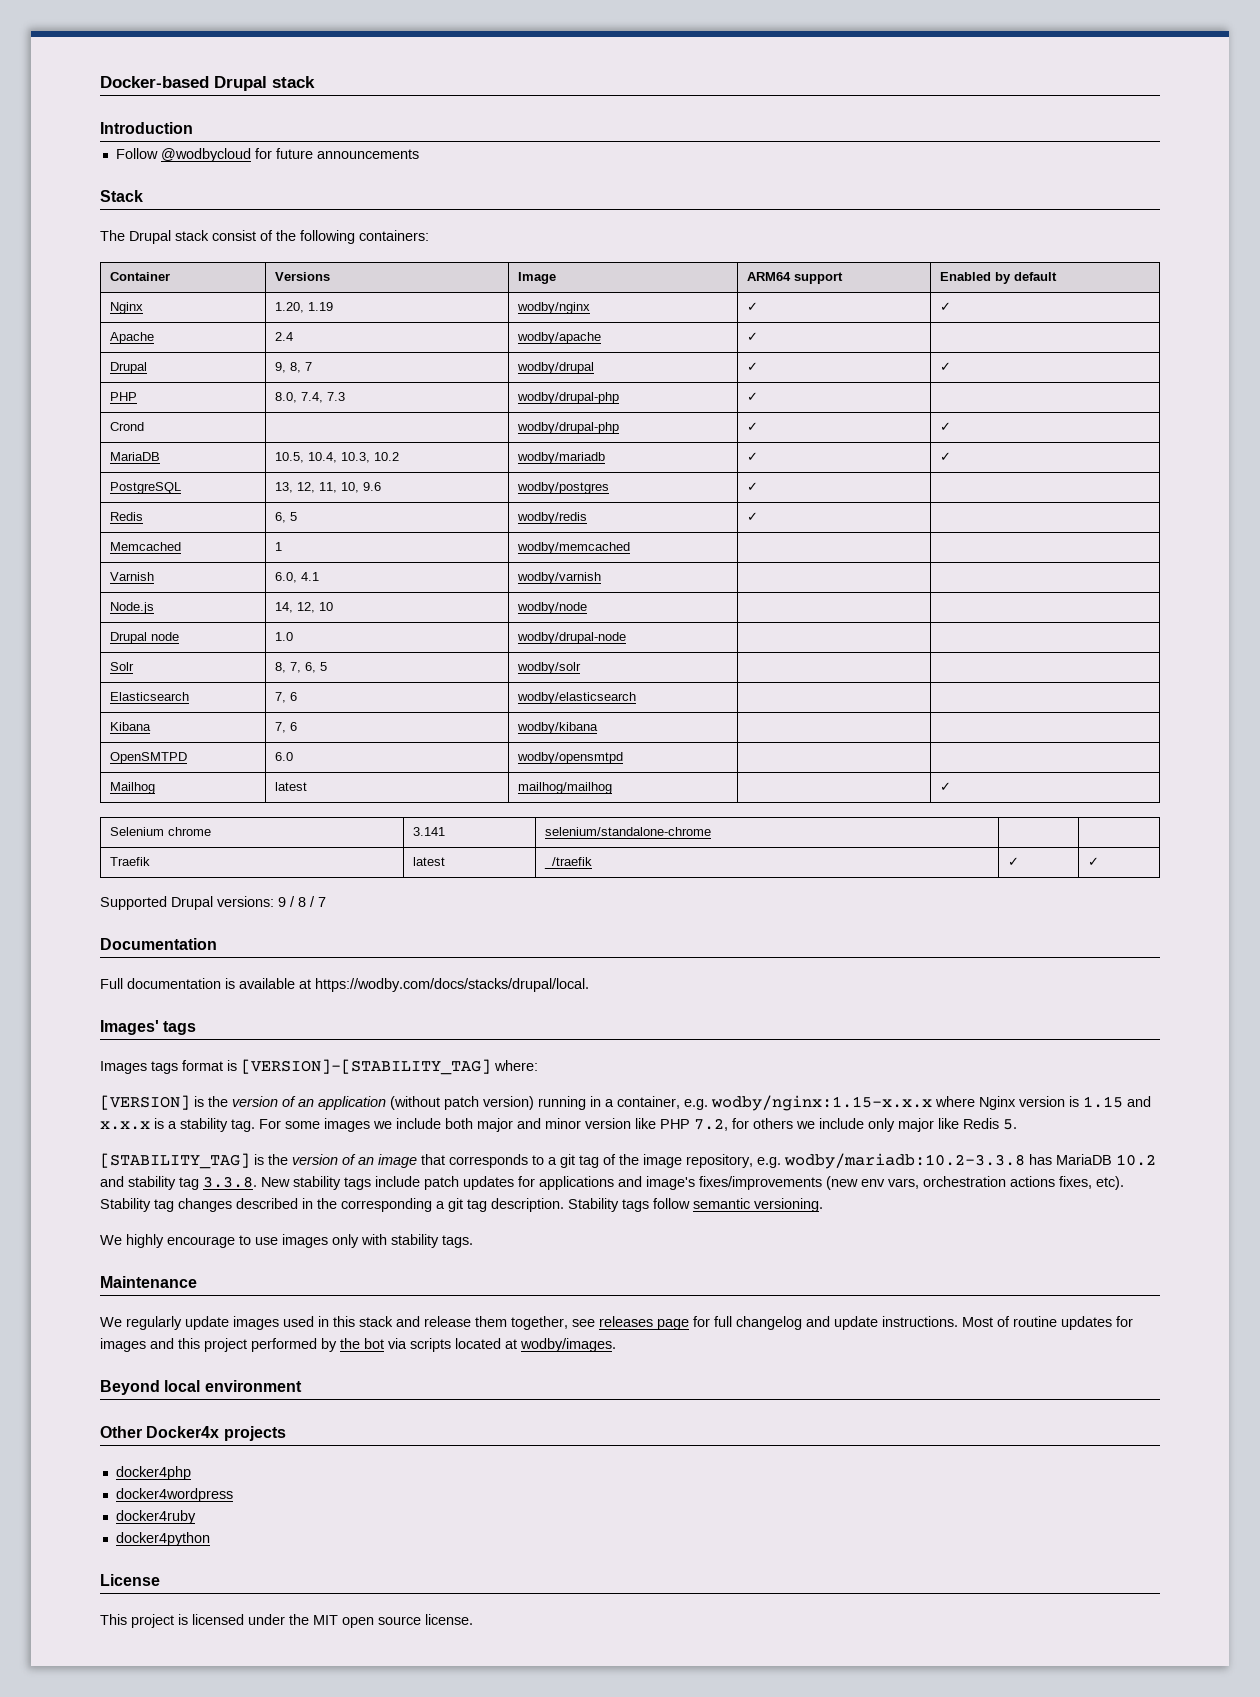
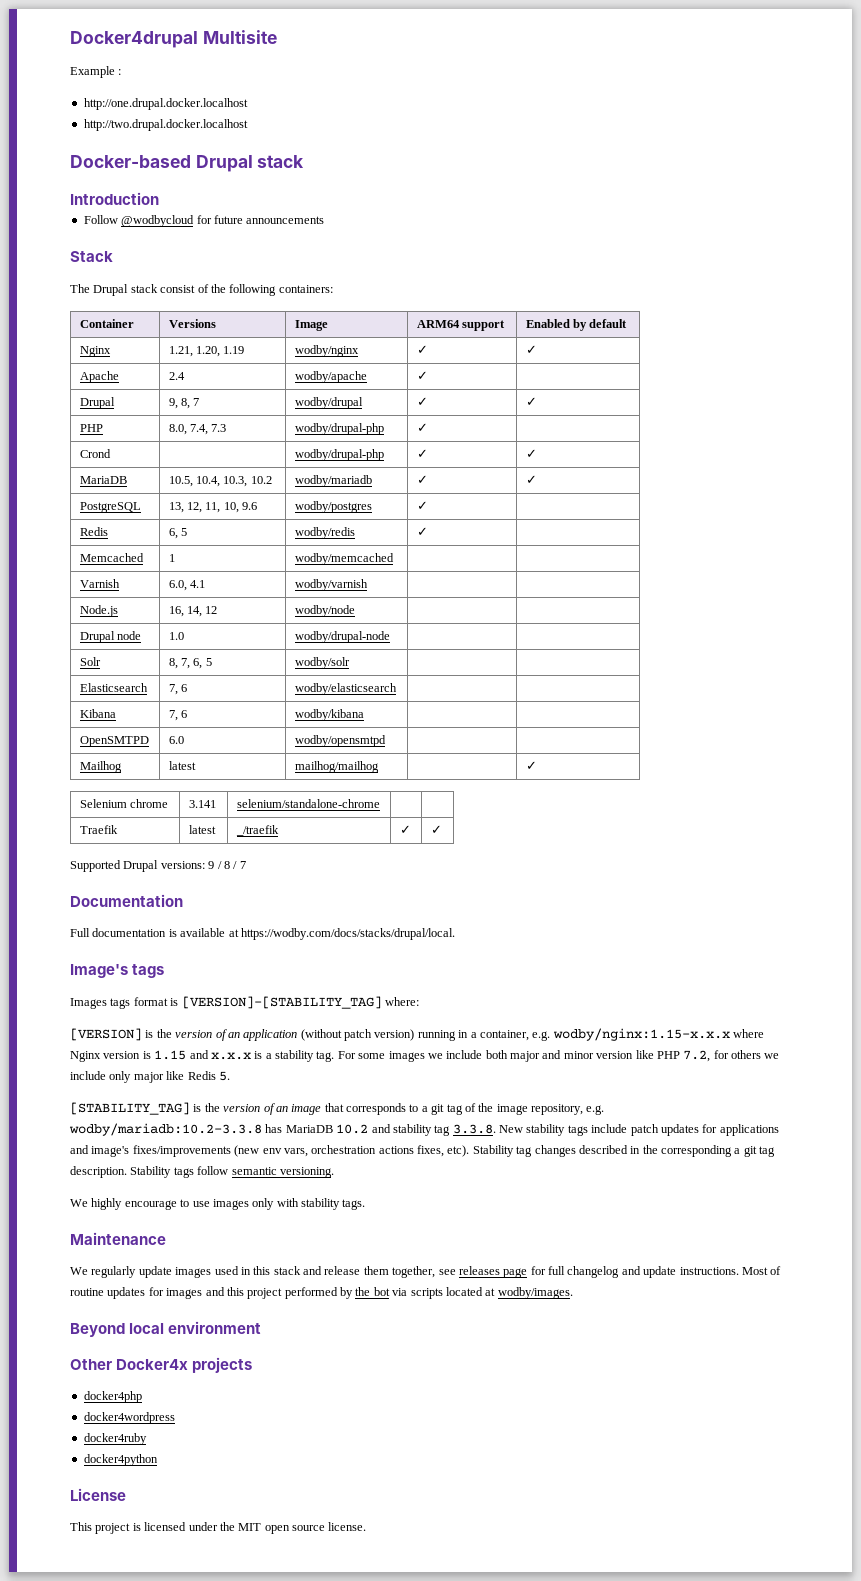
+ Docker4drupal Multisite
+ Example :
+ http://one.drupal.docker.localhost
+ http://two.drupal.docker.localhost
- Nginx | 1.20, 1.19 | wodby/nginx | ✓ | ✓
+ Nginx | 1.21, 1.20, 1.19 | wodby/nginx | ✓ | ✓
- Node.js | 14, 12, 10 | wodby/node | |
+ Node.js | 16, 14, 12 | wodby/node | |
- Images' tags
+ Image's tags

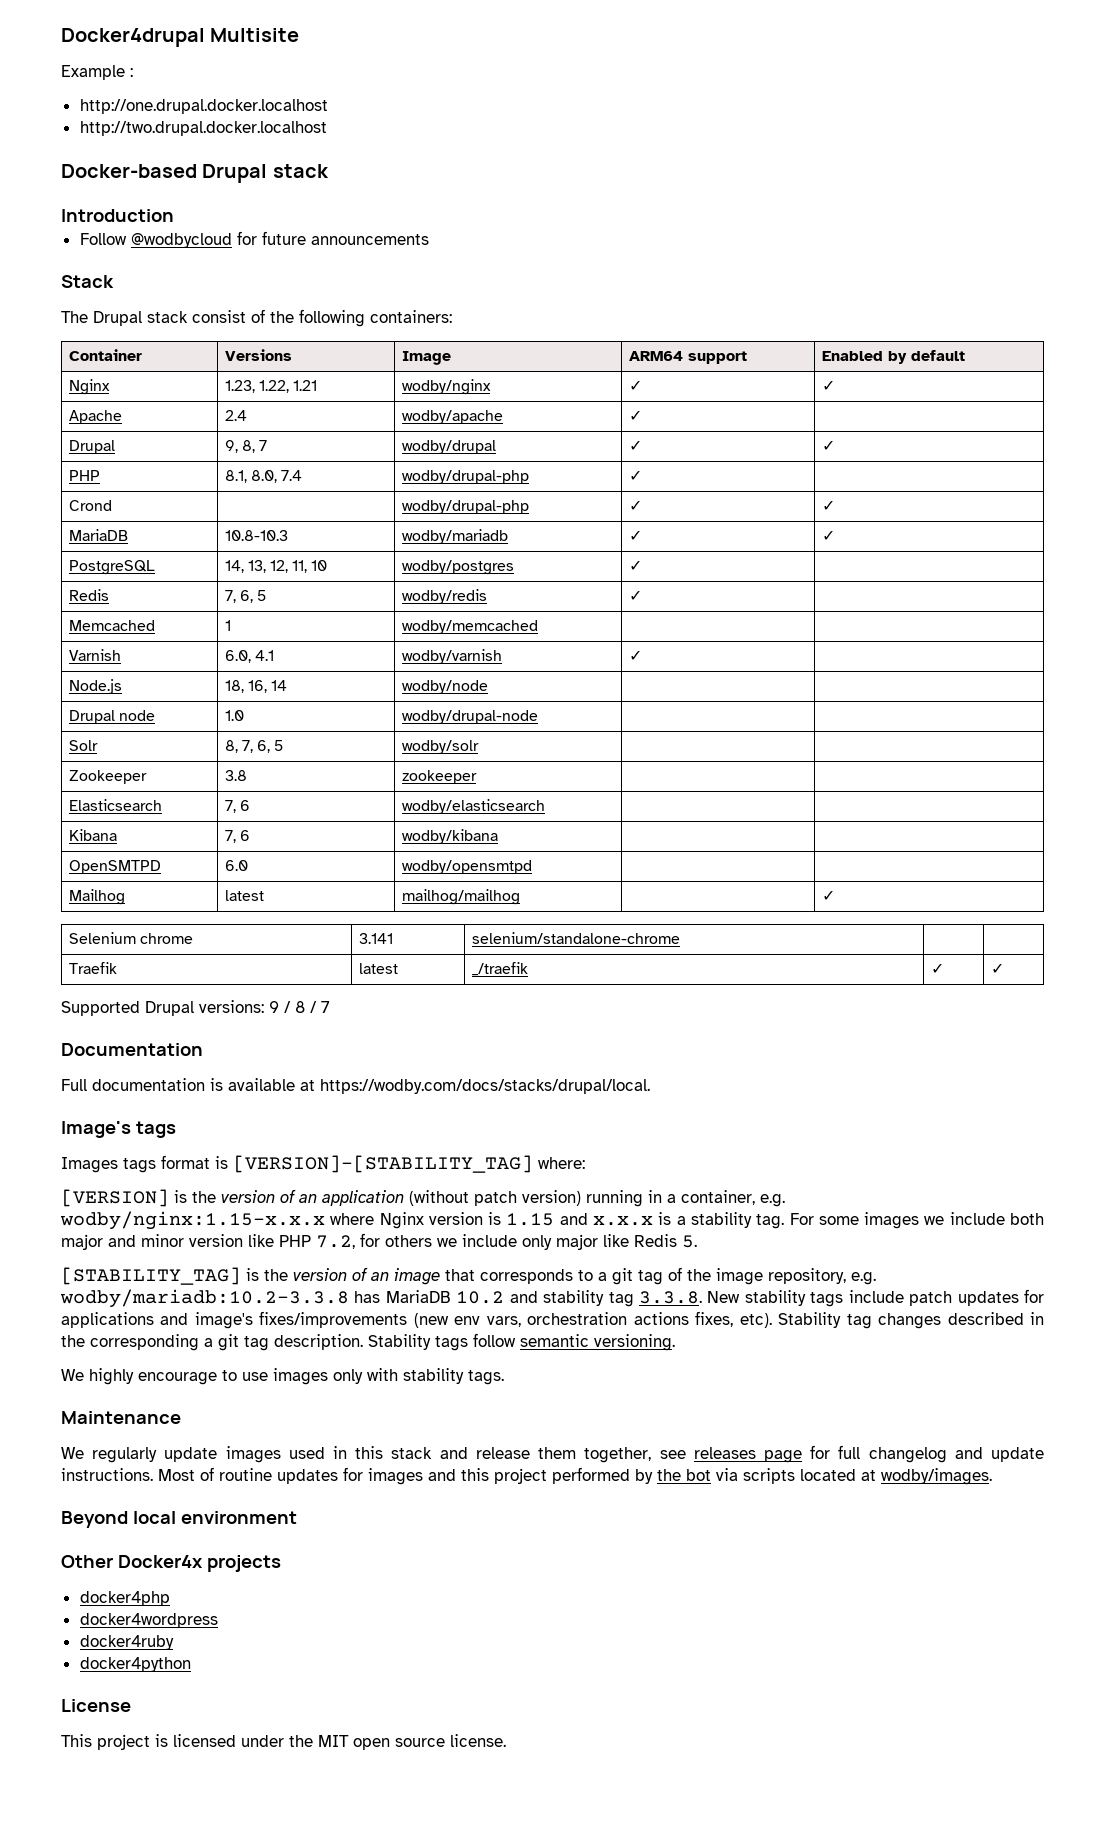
- Nginx | 1.21, 1.20, 1.19 | wodby/nginx | ✓ | ✓
+ Nginx | 1.23, 1.22, 1.21 | wodby/nginx | ✓ | ✓
- PHP | 8.0, 7.4, 7.3 | wodby/drupal-php | ✓ |
+ PHP | 8.1, 8.0, 7.4 | wodby/drupal-php | ✓ |
- MariaDB | 10.5, 10.4, 10.3, 10.2 | wodby/mariadb | ✓ | ✓
+ MariaDB | 10.8-10.3 | wodby/mariadb | ✓ | ✓
- PostgreSQL | 13, 12, 11, 10, 9.6 | wodby/postgres | ✓ |
+ PostgreSQL | 14, 13, 12, 11, 10 | wodby/postgres | ✓ |
- Redis | 6, 5 | wodby/redis | ✓ |
+ Redis | 7, 6, 5 | wodby/redis | ✓ |
- Varnish | 6.0, 4.1 | wodby/varnish | |
+ Varnish | 6.0, 4.1 | wodby/varnish | ✓ |
- Node.js | 16, 14, 12 | wodby/node | |
+ Node.js | 18, 16, 14 | wodby/node | |
+ Zookeeper | 3.8 | zookeeper | |

